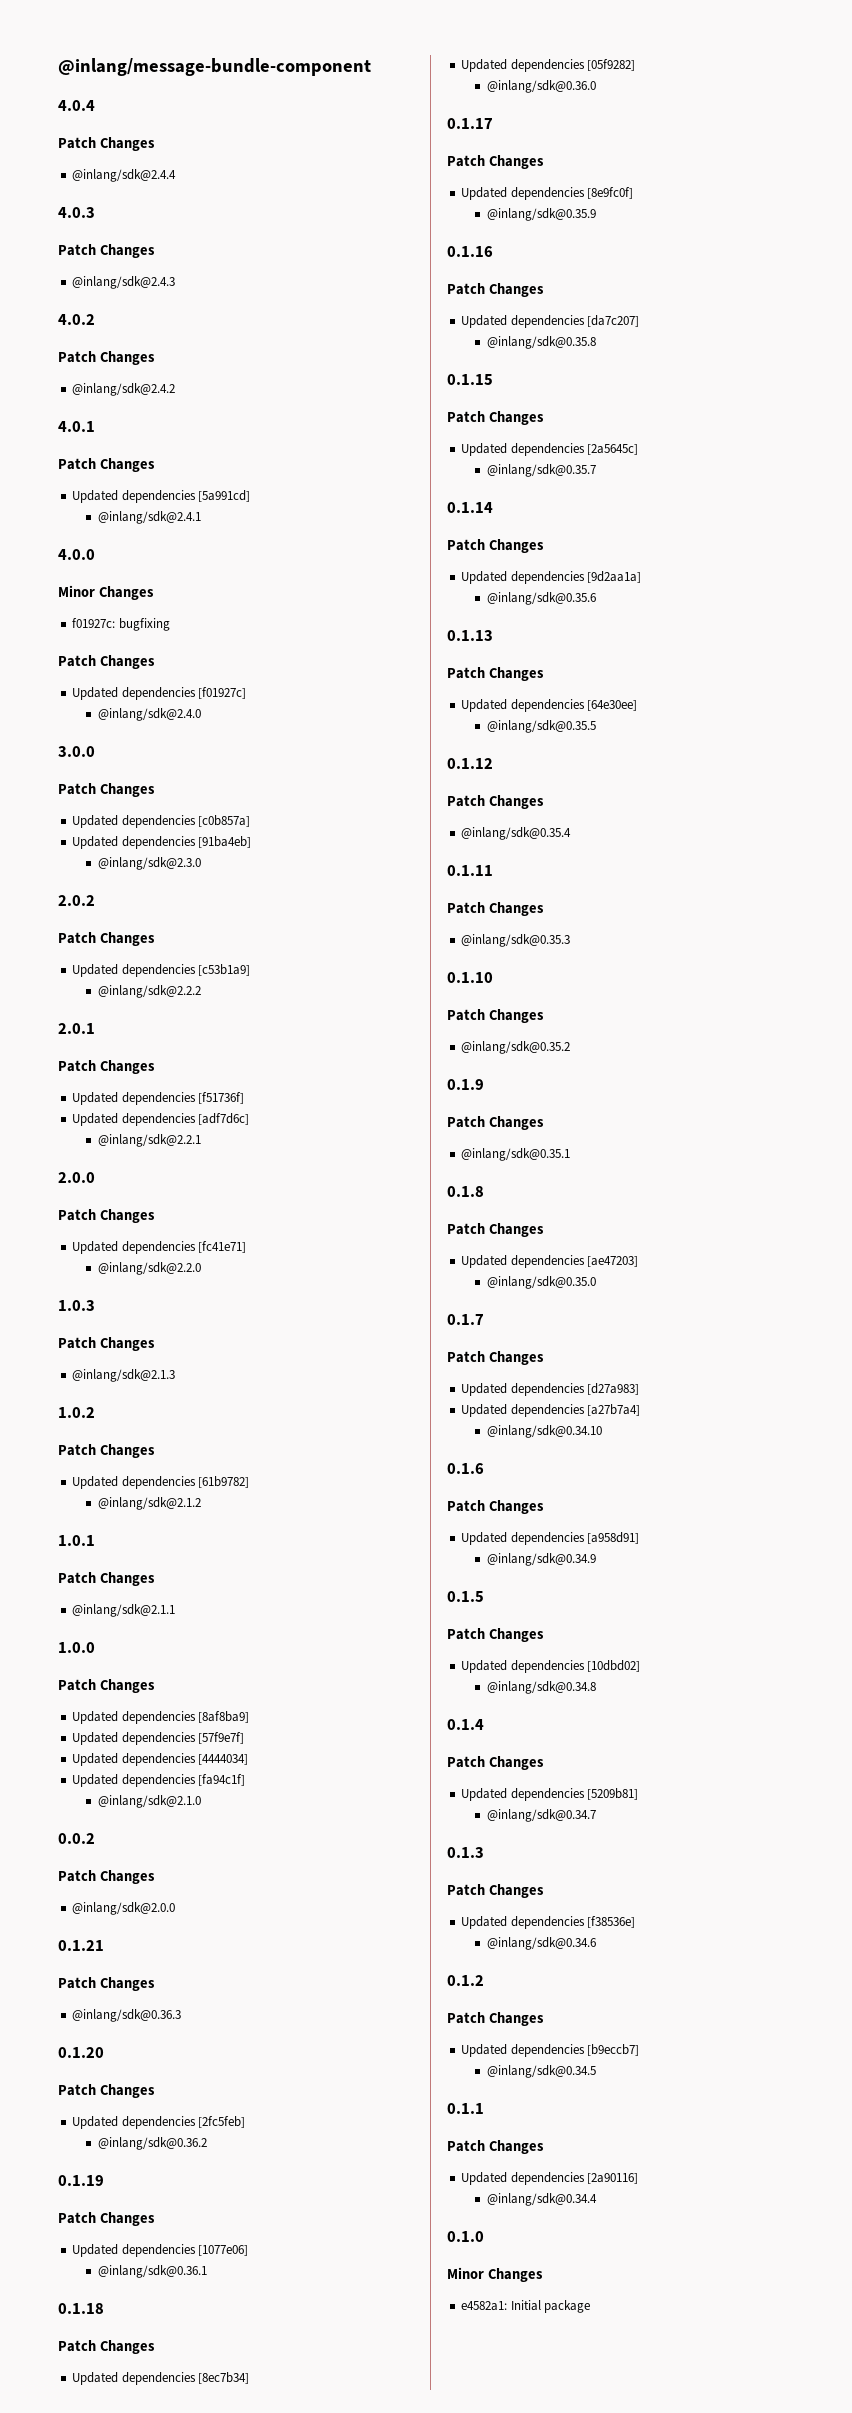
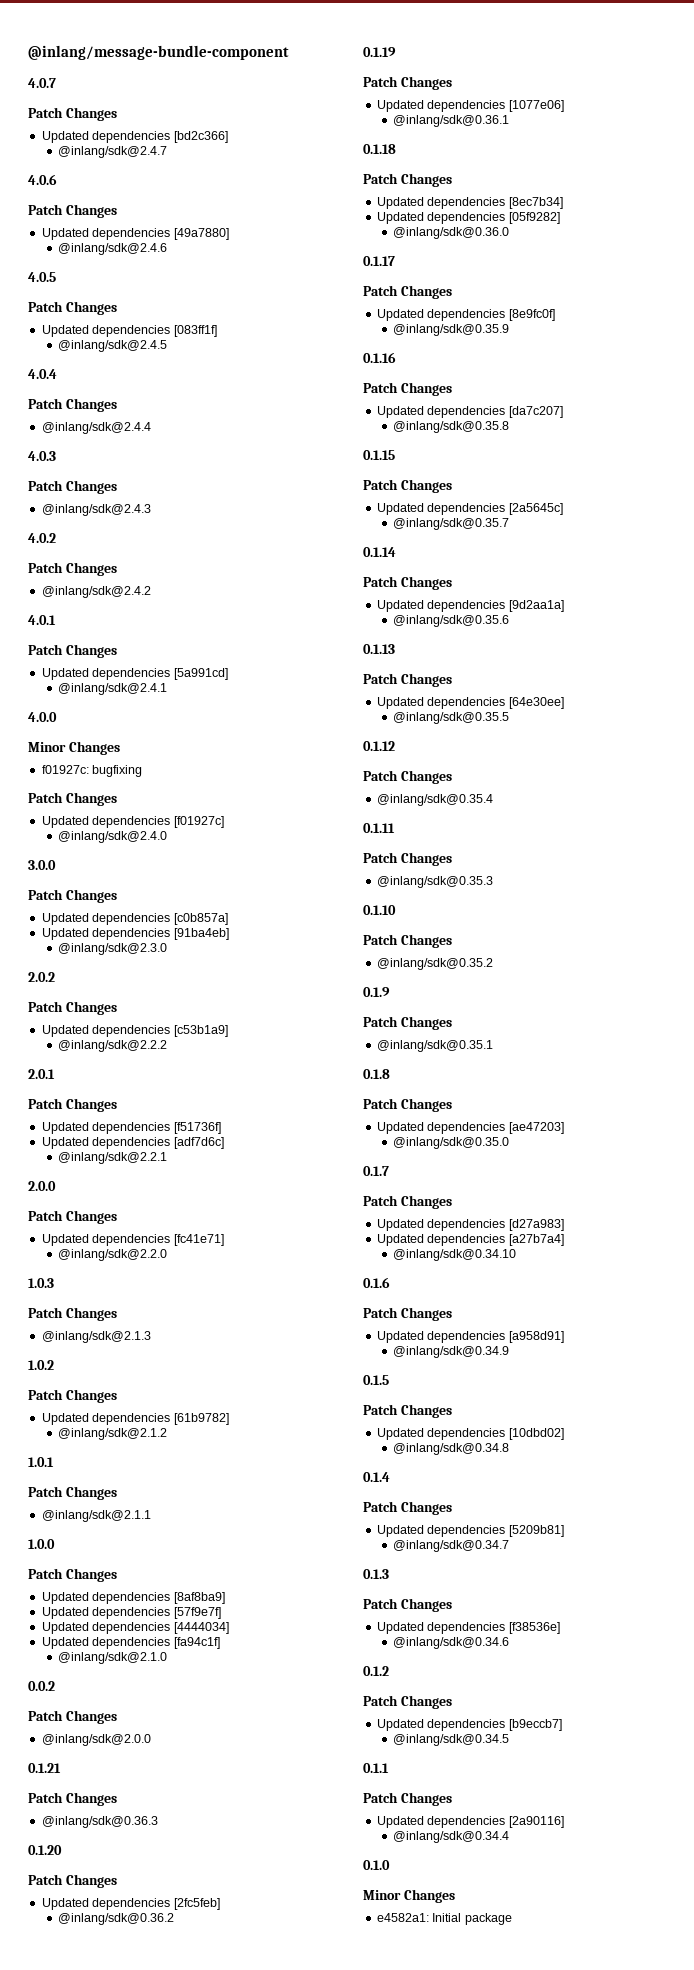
+ 4.0.7
+ Patch Changes
+ Updated dependencies [bd2c366]
+ @inlang/sdk@2.4.7
+ 4.0.6
+ Patch Changes
+ Updated dependencies [49a7880]
+ @inlang/sdk@2.4.6
+ 4.0.5
+ Patch Changes
+ Updated dependencies [083ff1f]
+ @inlang/sdk@2.4.5

